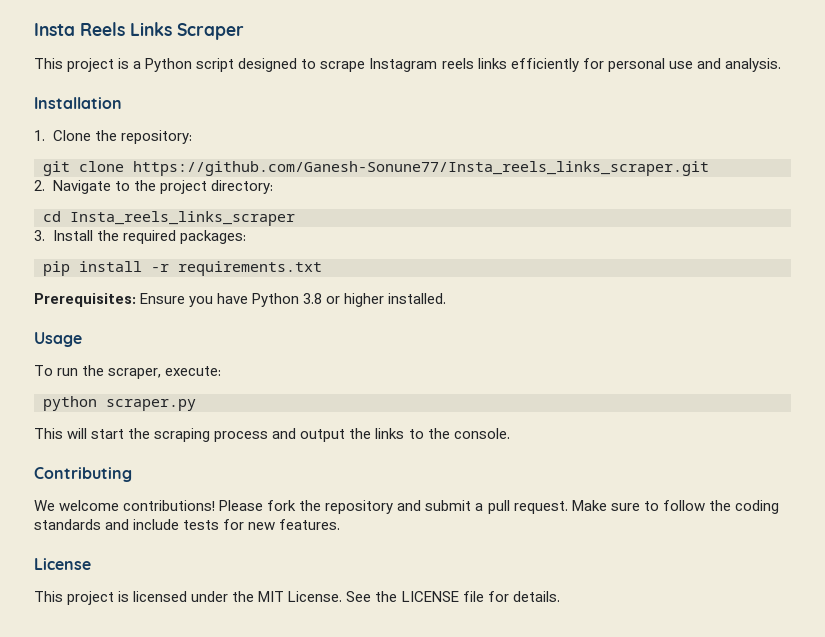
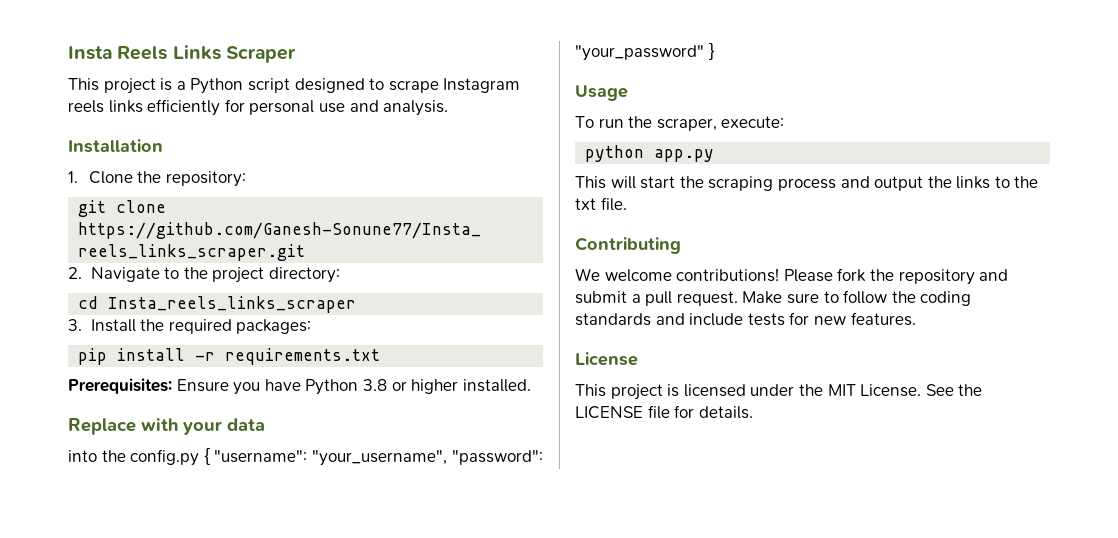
+ Replace with your data
+ into the config.py { "username": "your_username", "password": "your_password" }
- python scraper.py
+ python app.py
- This will start the scraping process and output the links to the console.
+ This will start the scraping process and output the links to the txt file.

